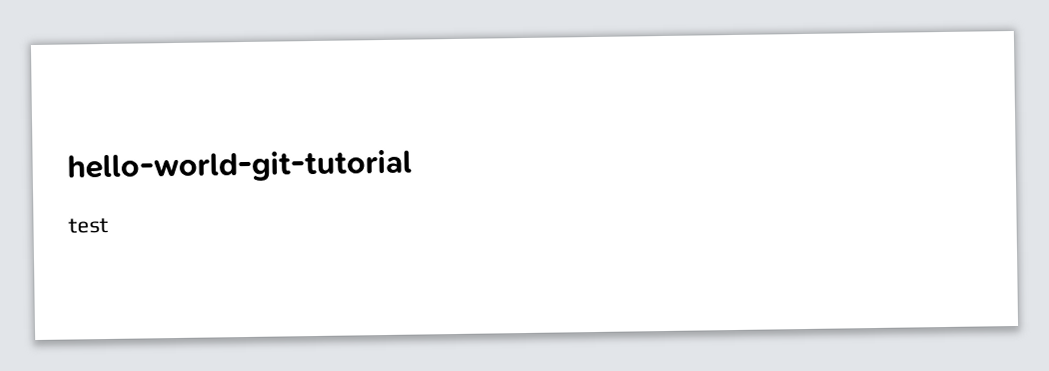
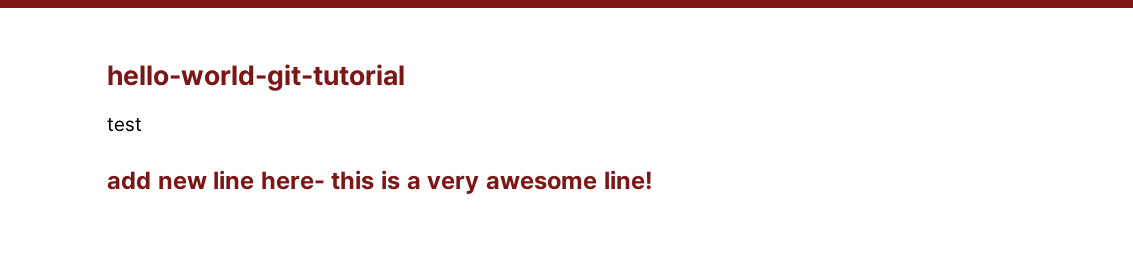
+ add new line here- this is a very awesome line!

